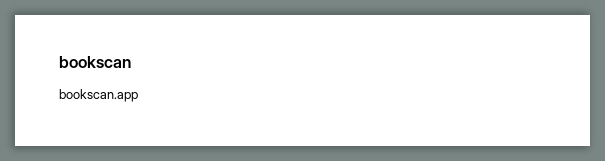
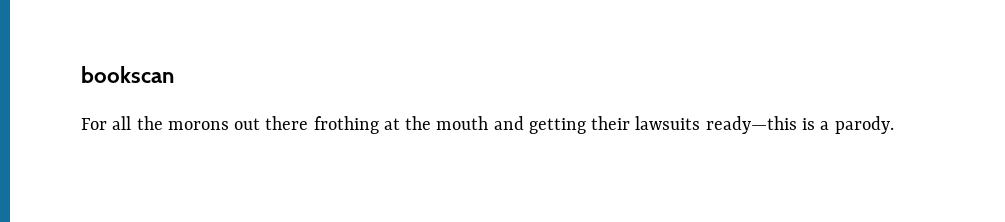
- bookscan.app
+ For all the morons out there frothing at the mouth and getting their lawsuits ready—this is a parody.

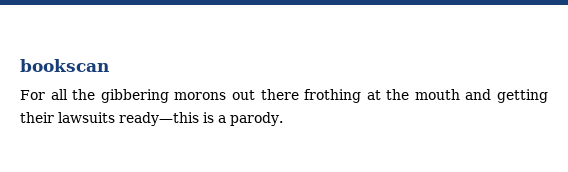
- For all the morons out there frothing at the mouth and getting their lawsuits ready—this is a parody.
+ For all the gibbering morons out there frothing at the mouth and getting their lawsuits ready—this is a parody.

